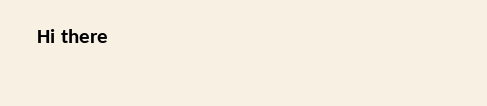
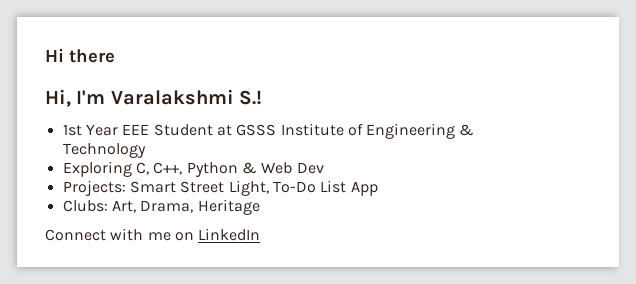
+ Hi, I'm Varalakshmi S.!
+ 1st Year EEE Student at GSSS Institute of Engineering & Technology
+ Exploring C, C++, Python & Web Dev
+ Projects: Smart Street Light, To-Do List App
+ Clubs: Art, Drama, Heritage
+ Connect with me on LinkedIn

